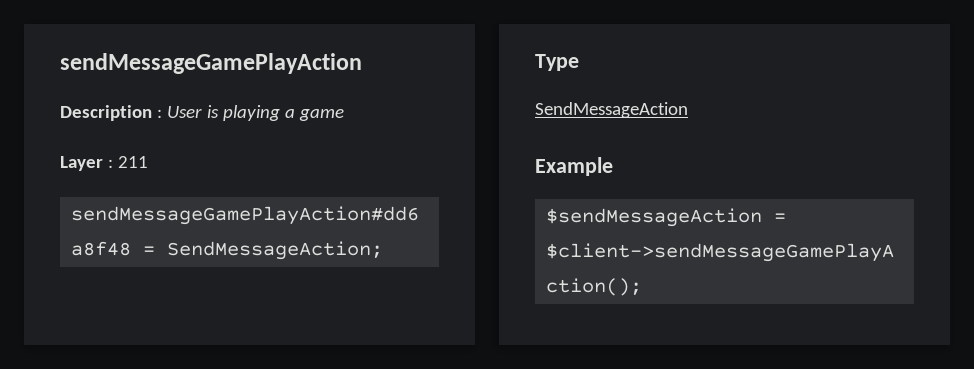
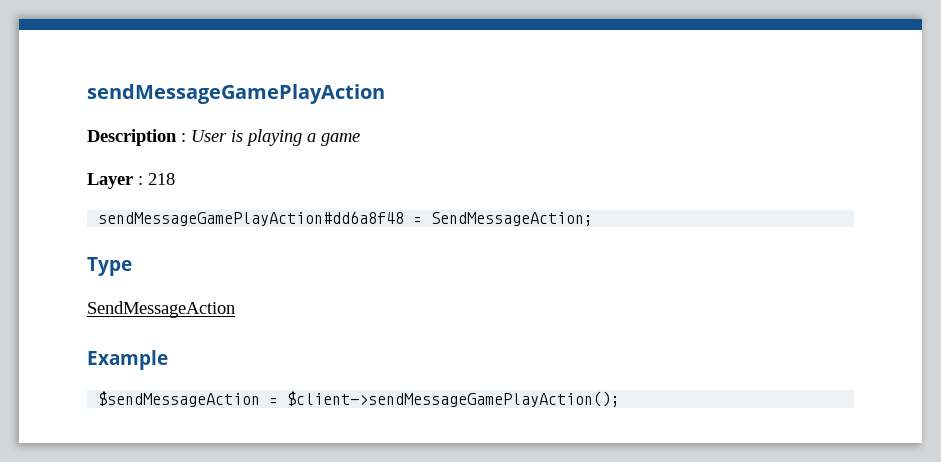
- Layer : 211
+ Layer : 218

